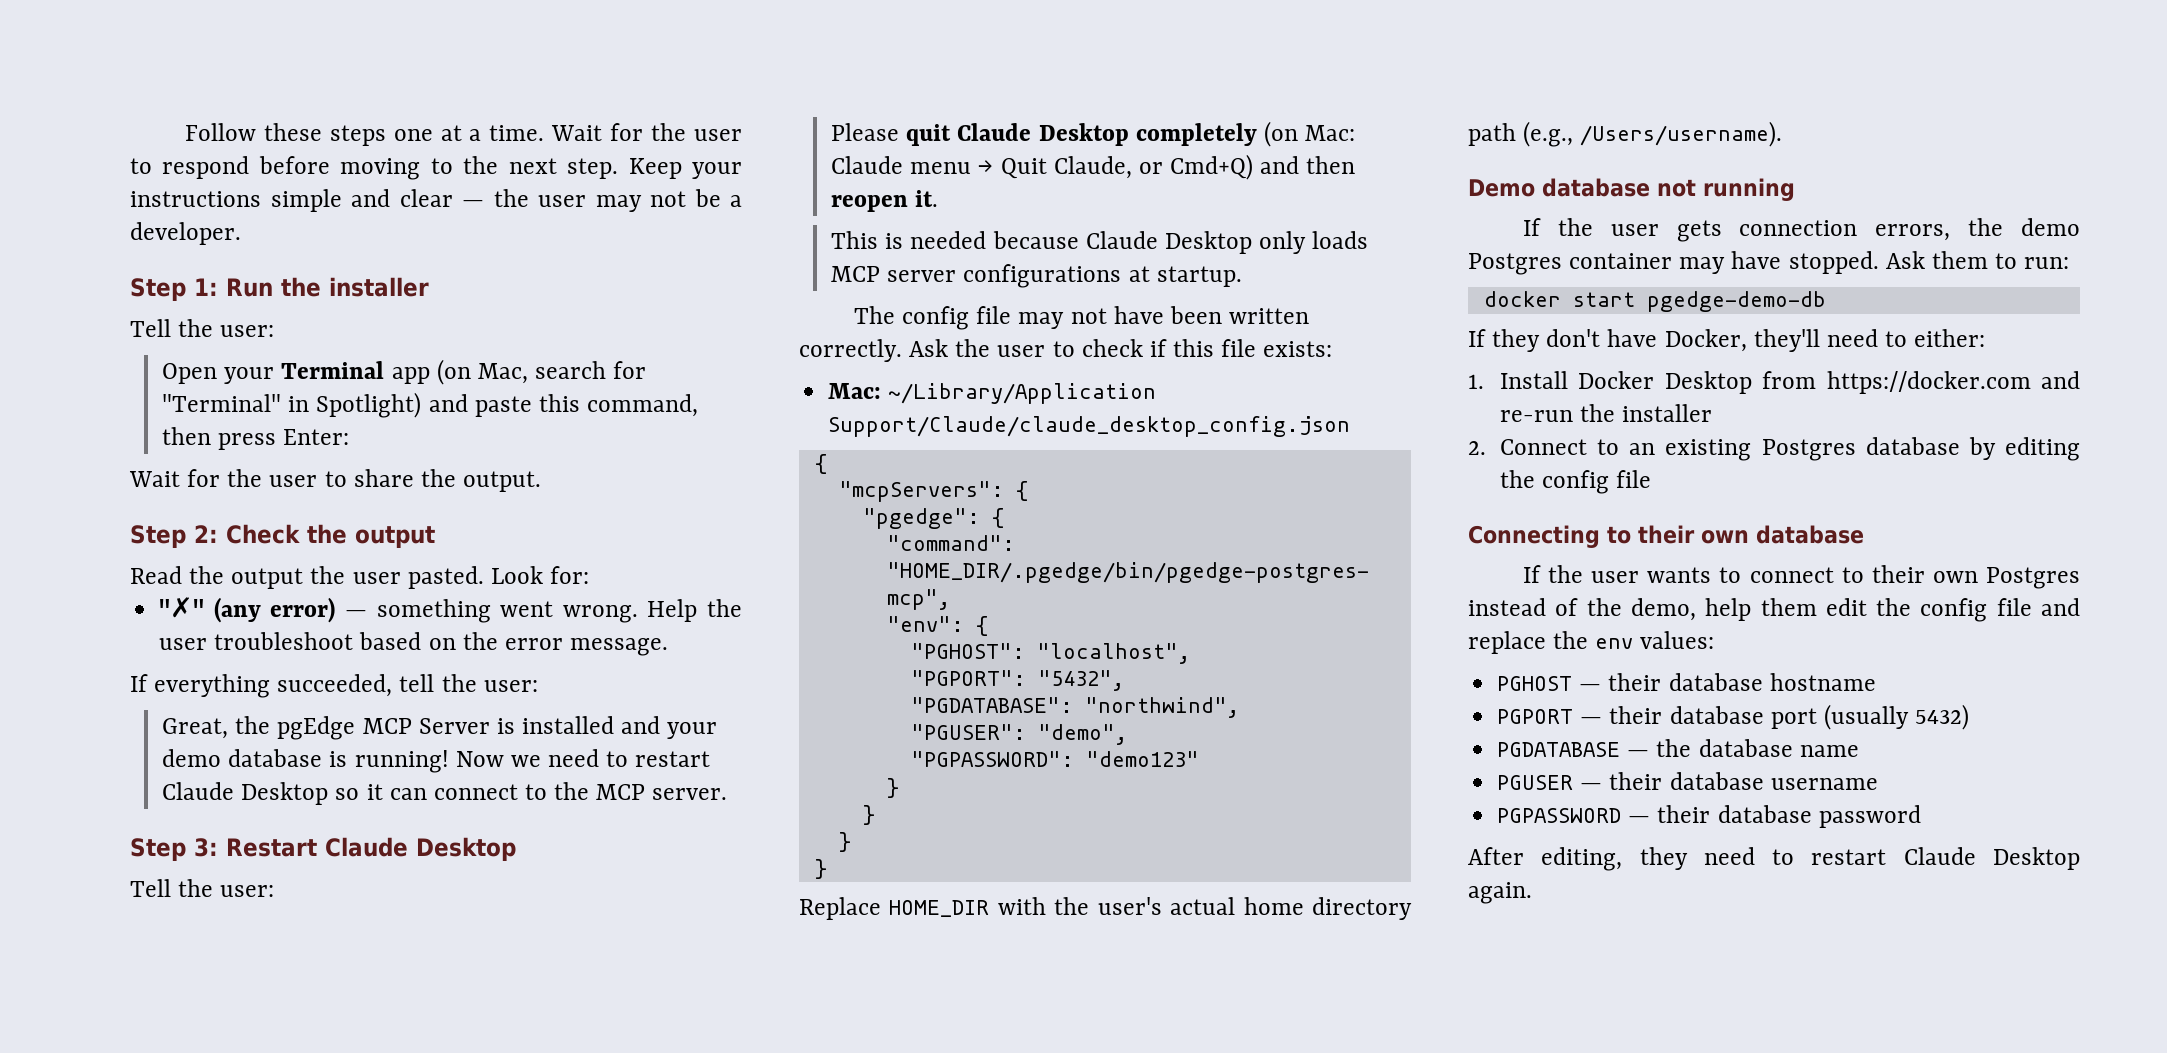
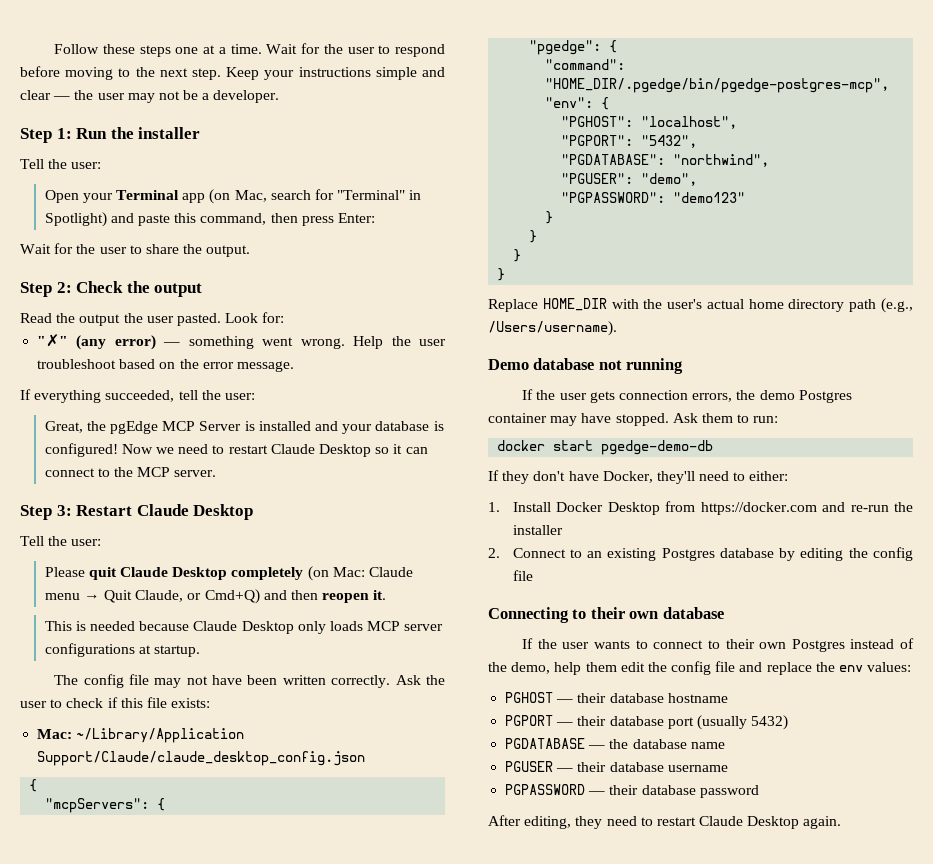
- Great, the pgEdge MCP Server is installed and your demo database is running!
+ Great, the pgEdge MCP Server is installed and your database is configured!

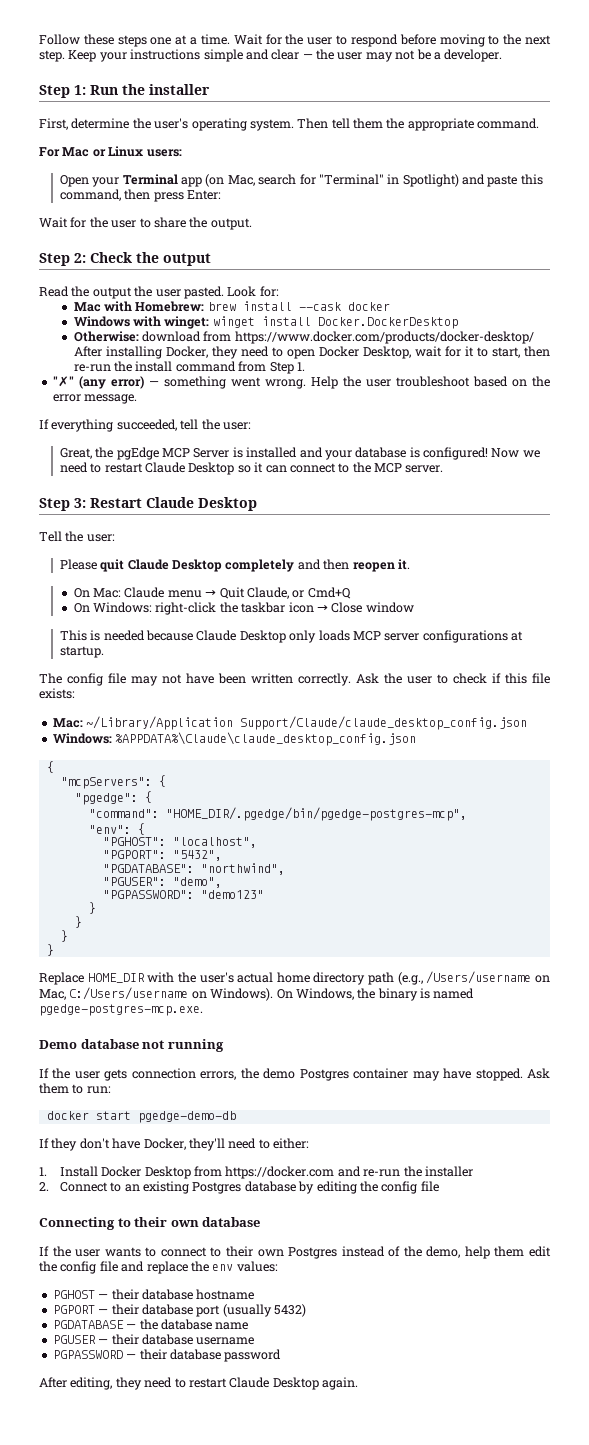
  Step 1: Run the installer
- Tell the user:
+ First, determine the user's operating system. Then tell them the appropriate command.
+ For Mac or Linux users:
+ Mac with Homebrew: brew install --cask docker
+ Windows with winget: winget install Docker.DockerDesktop
+ Otherwise: download from https://www.docker.com/products/docker-desktop/ After installing Docker, they need to open Docker Desktop, wait for it to start, then re-run the install command from Step 1.
- Please quit Claude Desktop completely (on Mac: Claude menu → Quit Claude, or Cmd+Q) and then reopen it.
+ Please quit Claude Desktop completely and then reopen it.
+ On Mac: Claude menu → Quit Claude, or Cmd+Q
+ On Windows: right-click the taskbar icon → Close window
+ Windows: %APPDATA%\Claude\claude_desktop_config.json
- Replace HOME_DIR with the user's actual home directory path (e.g., /Users/username).
+ Replace HOME_DIR with the user's actual home directory path (e.g., /Users/username on Mac, C:/Users/username on Windows). On Windows, the binary is named pgedge-postgres-mcp.exe.

